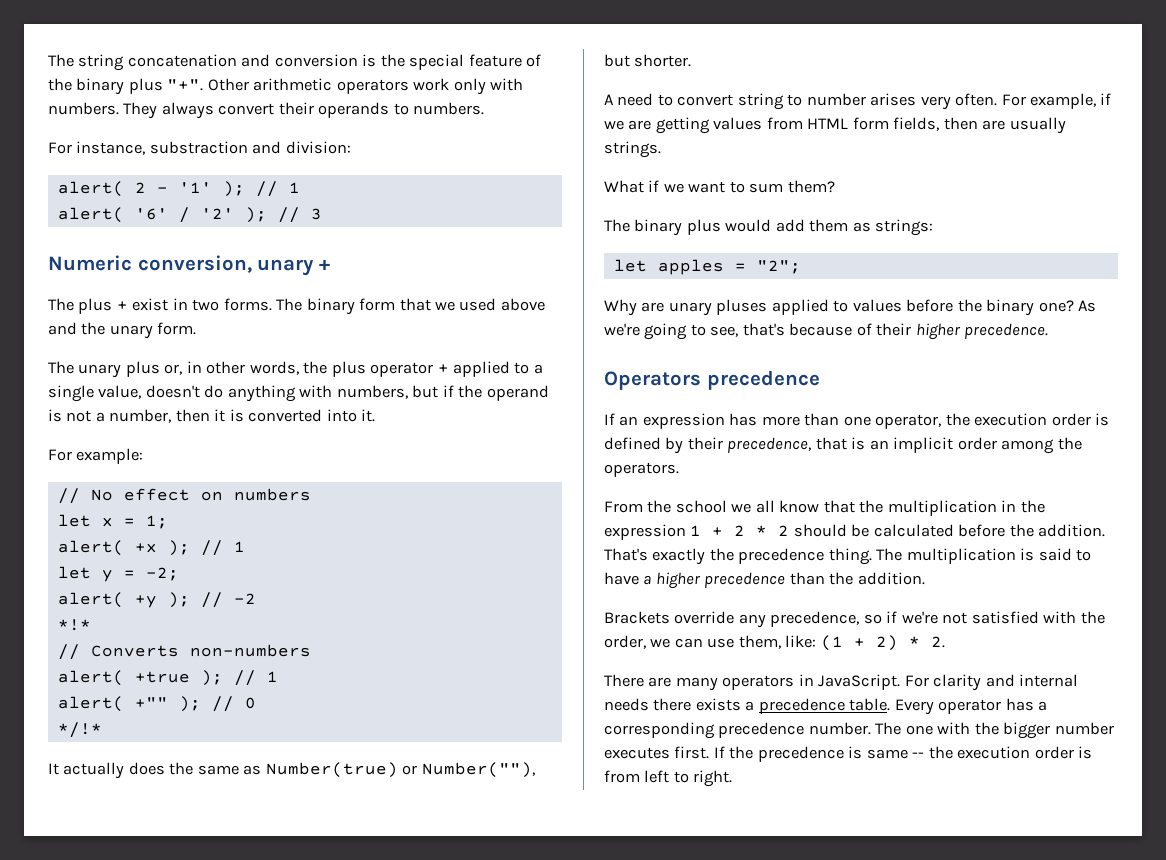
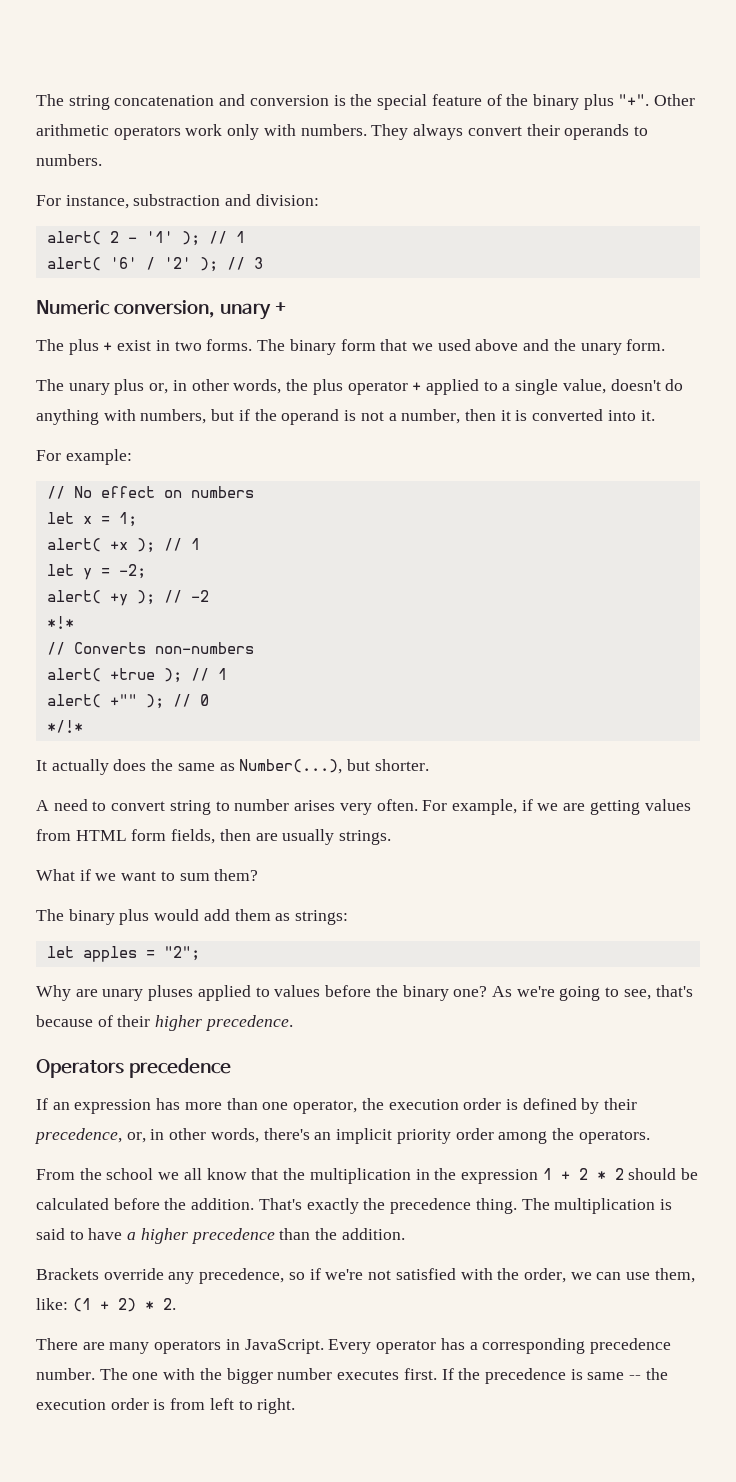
- It actually does the same as Number(true) or Number(""), but shorter.
+ It actually does the same as Number(...), but shorter.
- If an expression has more than one operator, the execution order is defined by their precedence, that is an implicit order among the operators.
+ If an expression has more than one operator, the execution order is defined by their precedence, or, in other words, there's an implicit priority order among the operators.
- For clarity and internal needs there exists a precedence table.

